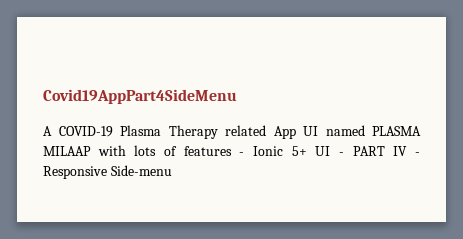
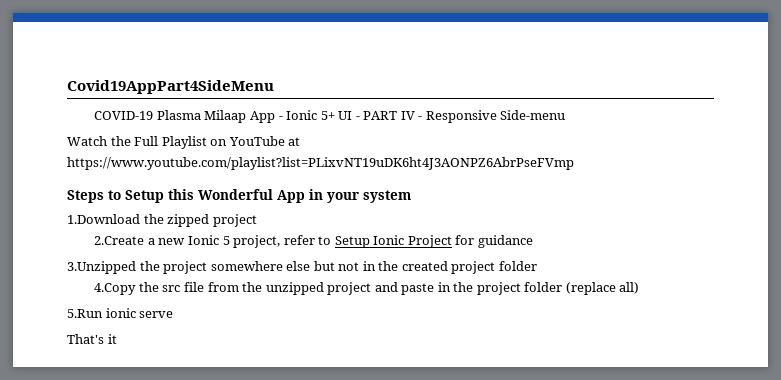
- A COVID-19 Plasma Therapy related App UI named PLASMA MILAAP with lots of features - Ionic 5+ UI - PART IV - Responsive Side-menu
+ COVID-19 Plasma Milaap App - Ionic 5+ UI - PART IV - Responsive Side-menu
+ Watch the Full Playlist on YouTube at https://www.youtube.com/playlist?list=PLixvNT19uDK6ht4J3AONPZ6AbrPseFVmp
+ Steps to Setup this Wonderful App in your system
+ 1.Download the zipped project
+ 2.Create a new Ionic 5 project, refer to Setup Ionic Project for guidance
+ 3.Unzipped the project somewhere else but not in the created project folder
+ 4.Copy the src file from the unzipped project and paste in the project folder (replace all)
+ 5.Run ionic serve
+ That's it

